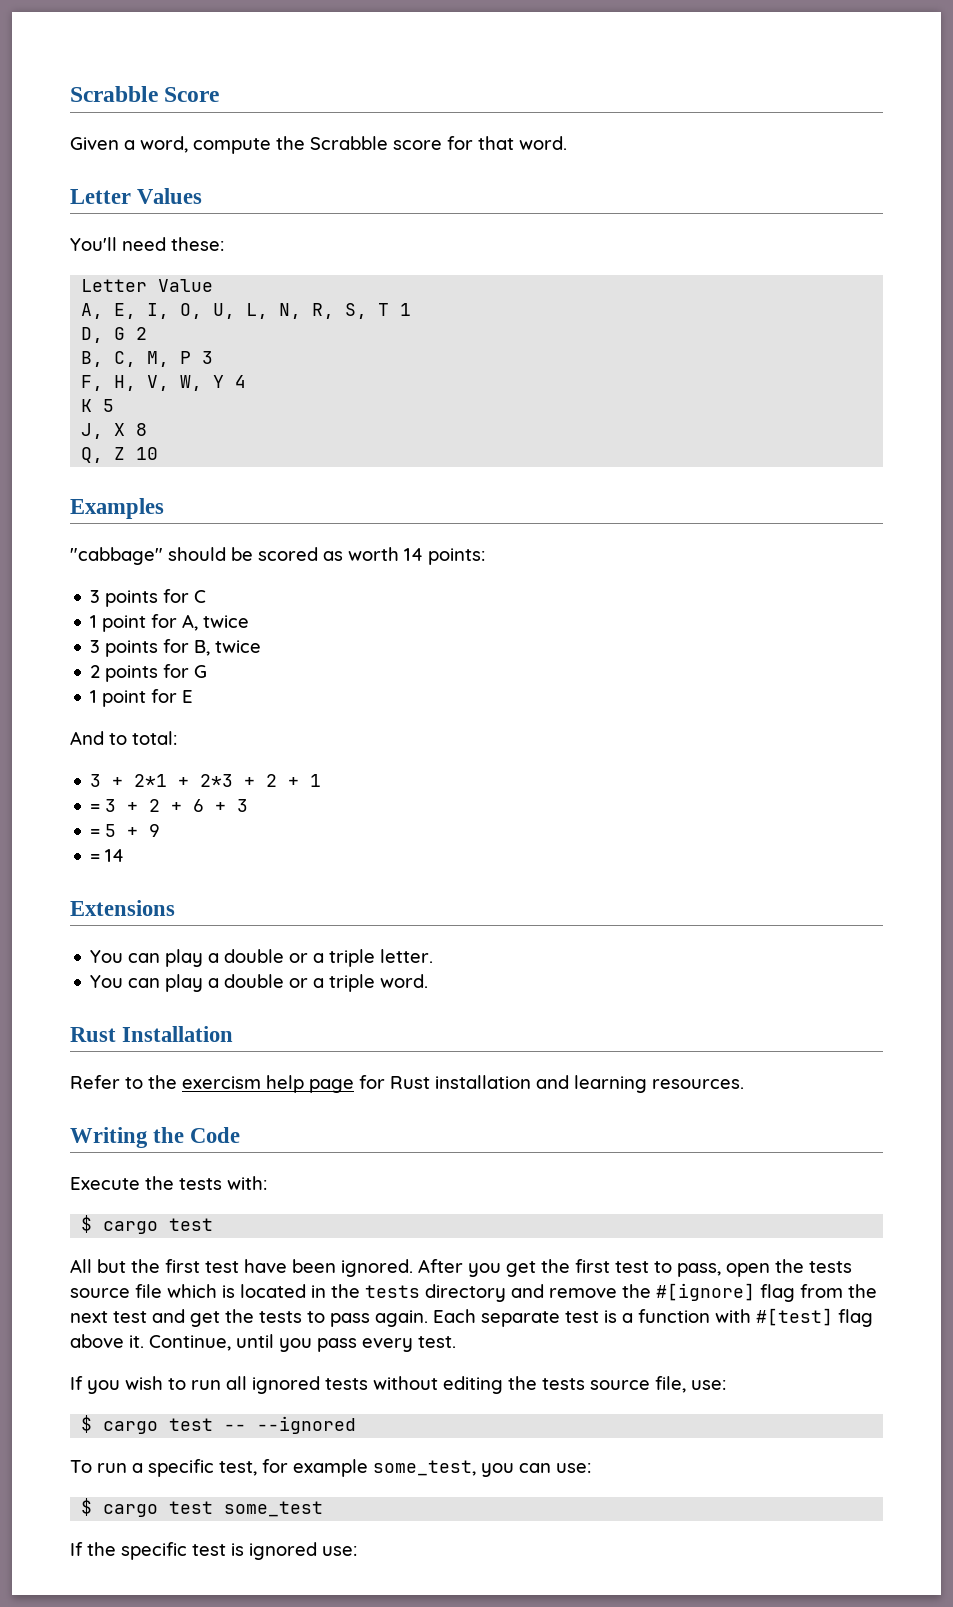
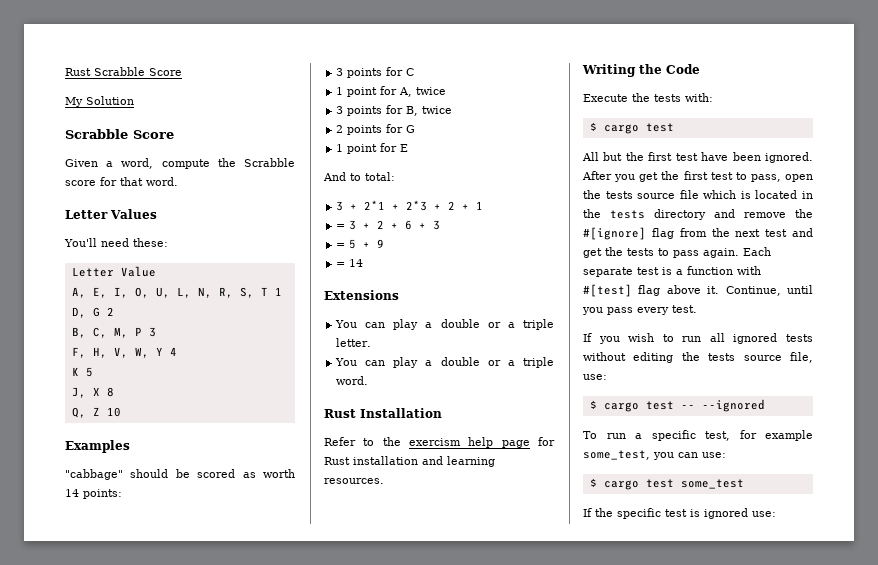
+ Rust Scrabble Score
+ My Solution

